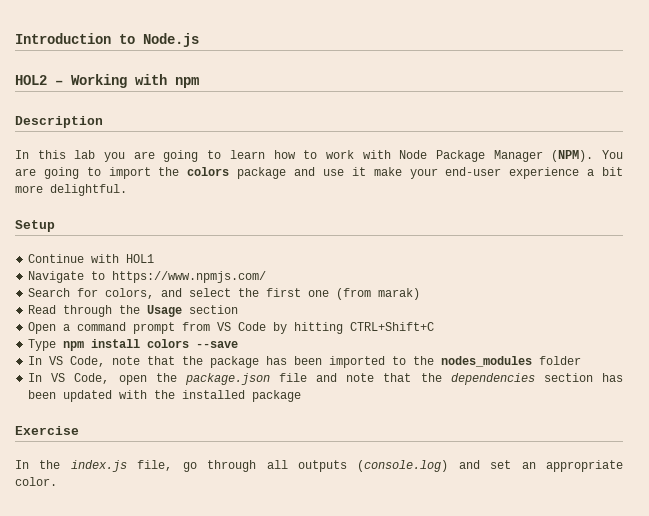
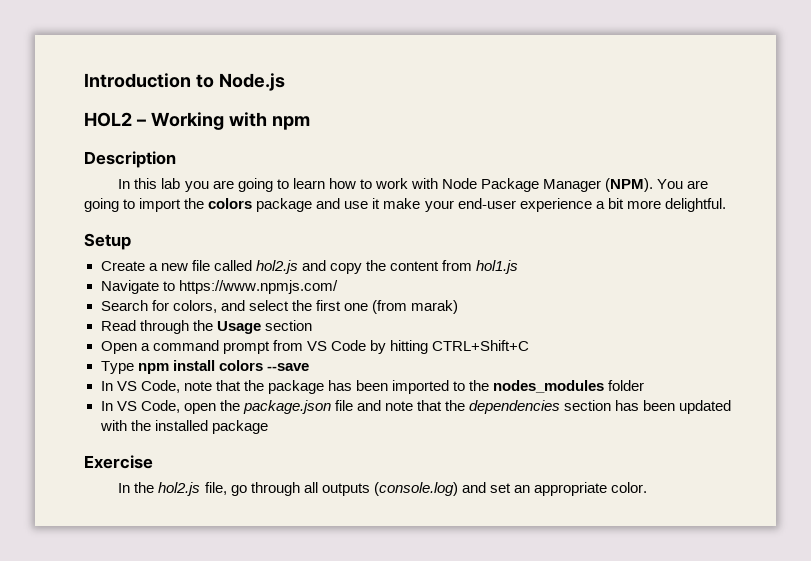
- Continue with HOL1
+ Create a new file called hol2.js and copy the content from hol1.js
- In the index.js file, go through all outputs (console.log) and set an appropriate color.
+ In the hol2.js file, go through all outputs (console.log) and set an appropriate color.

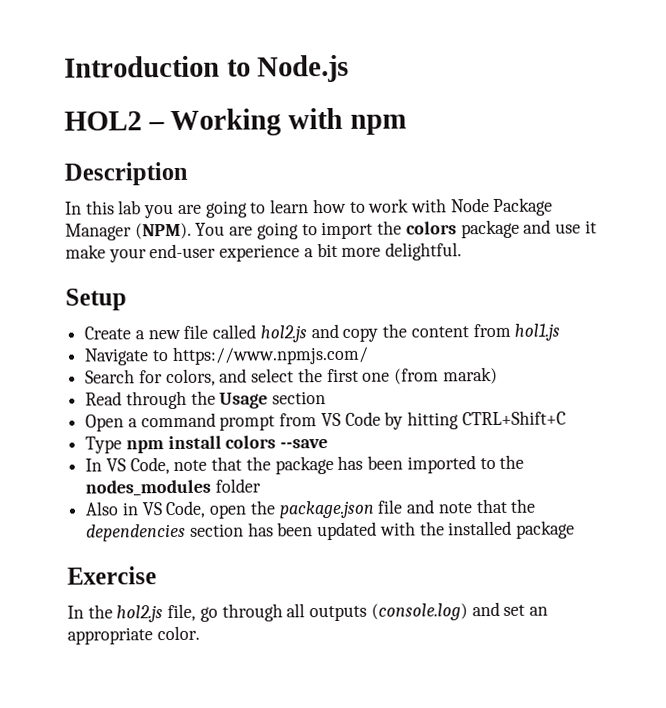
- In VS Code, open the package.json file and note that the dependencies section has been updated with the installed package
+ Also in VS Code, open the package.json file and note that the dependencies section has been updated with the installed package

